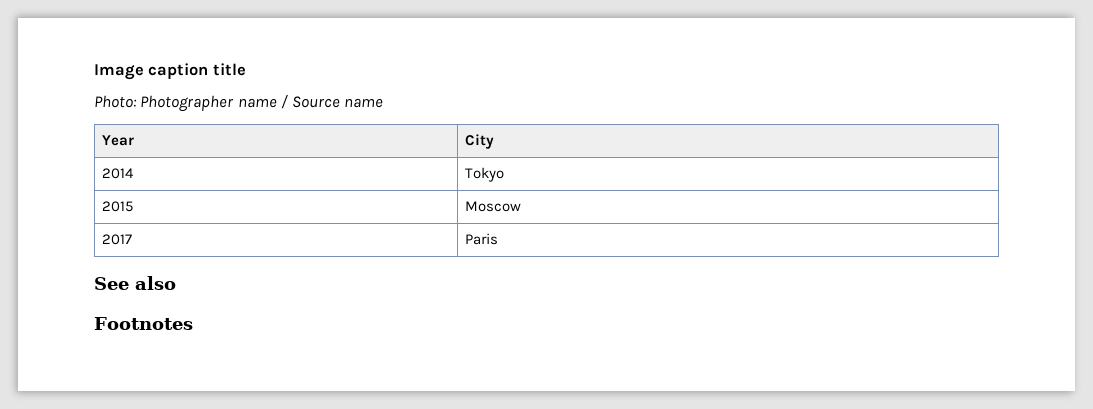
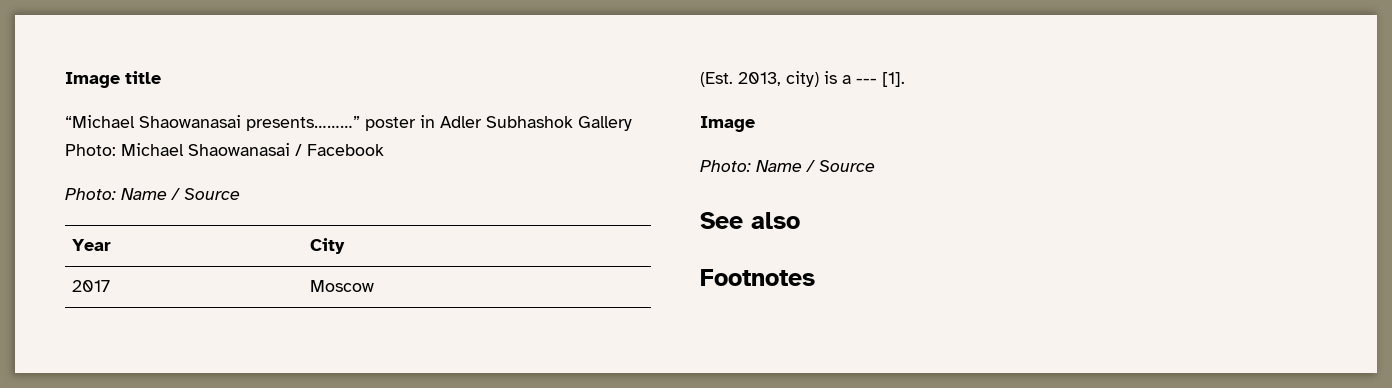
- Image caption title
+ Image title
- Photo: Photographer name / Source name
+ “Michael Shaowanasai presents………” poster in Adler Subhashok Gallery Photo: Michael Shaowanasai / Facebook
+ Photo: Name / Source
- 2014 | Tokyo
- 2015 | Moscow
- 2017 | Paris
+ 2017 | Moscow
+ (Est. 2013, city) is a --- [1].
+ Image
+ Photo: Name / Source

